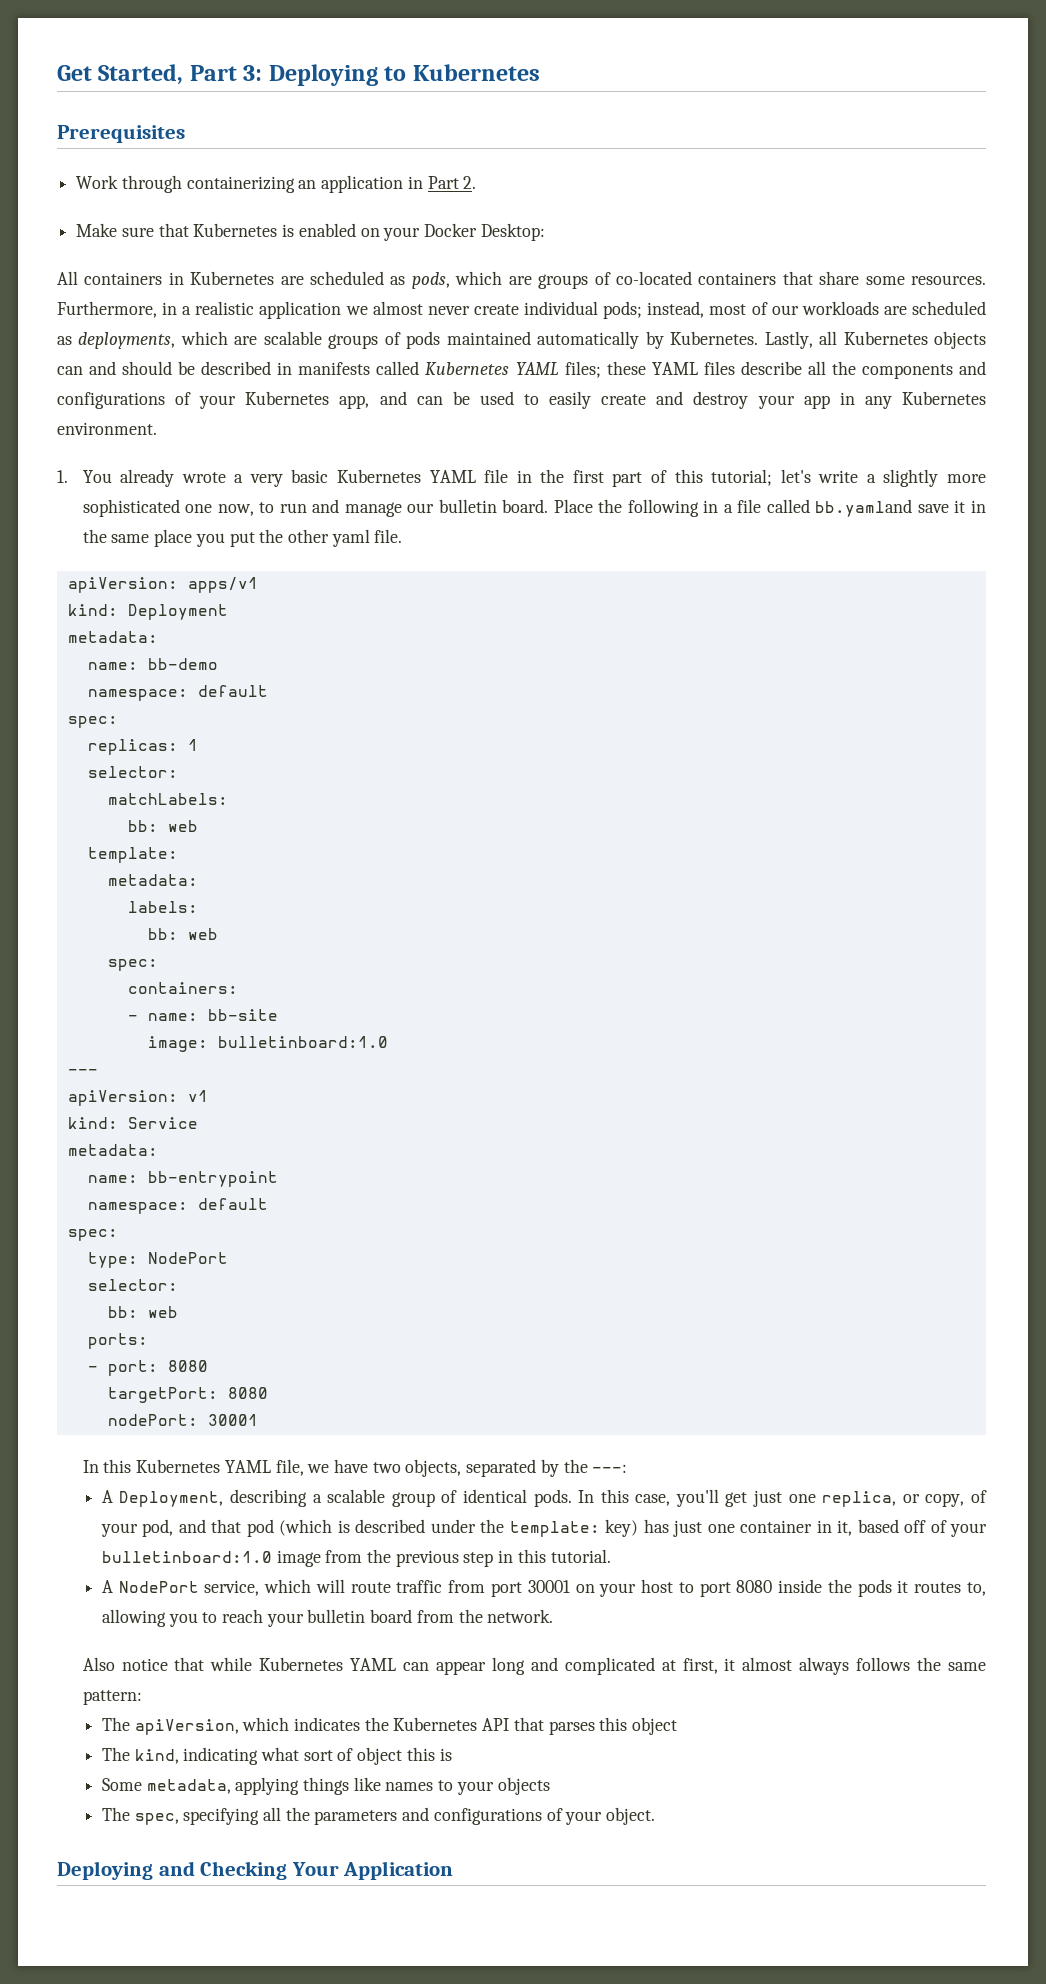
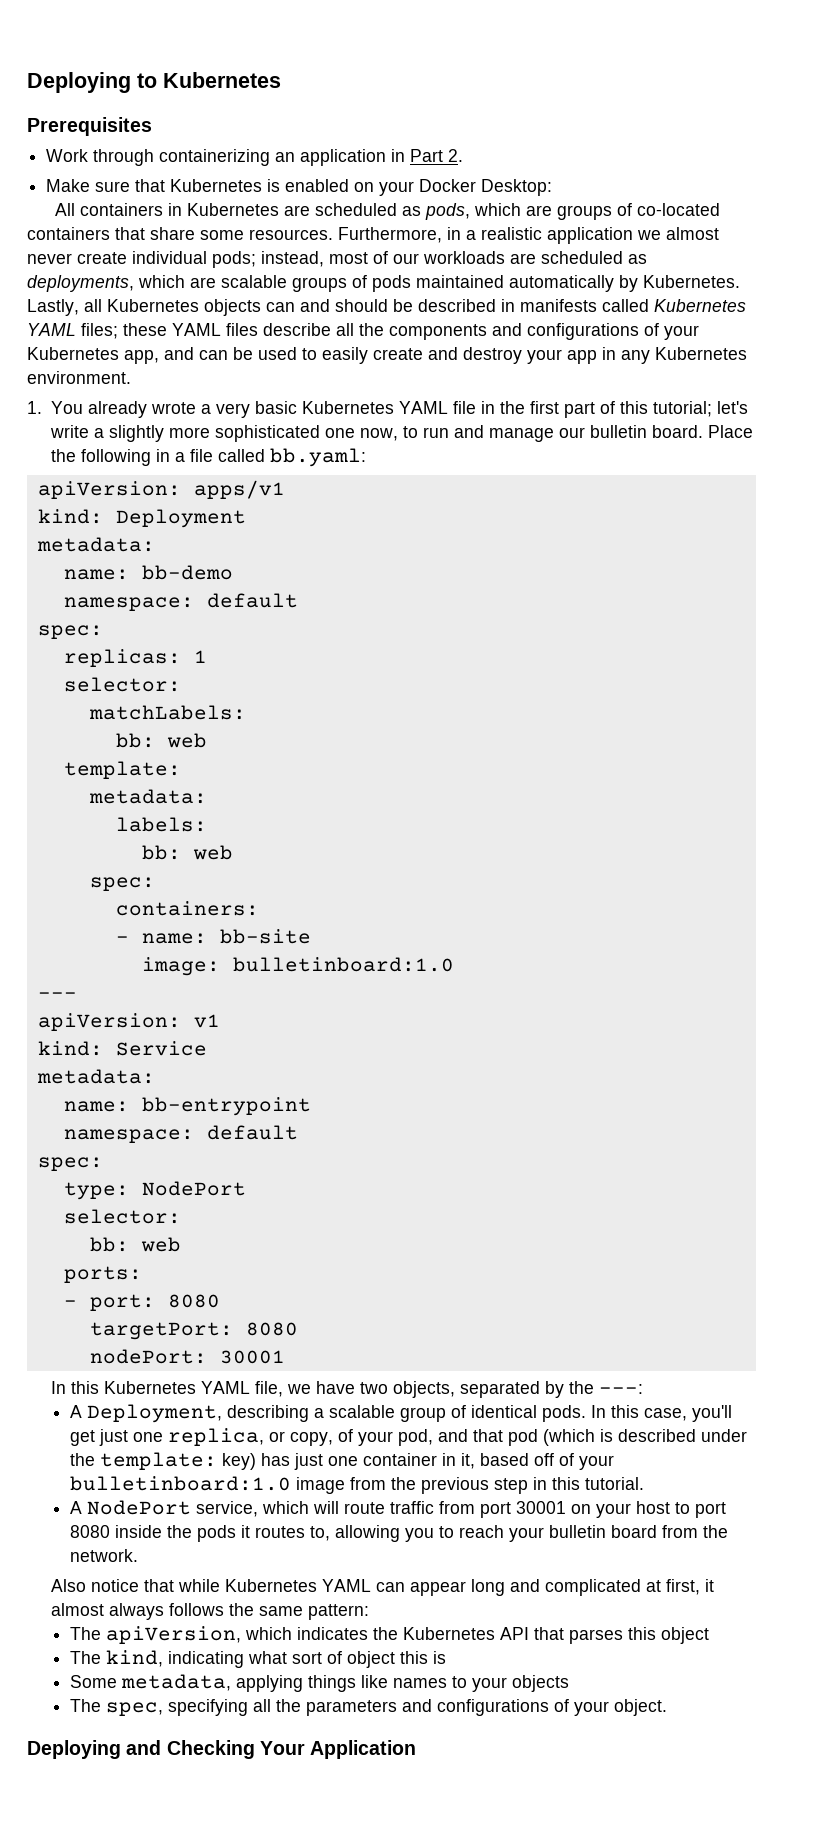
- Get Started, Part 3: Deploying to Kubernetes
+ Deploying to Kubernetes
- Place the following in a file called bb.yamland save it in the same place you put the other yaml file.
+ Place the following in a file called bb.yaml:

